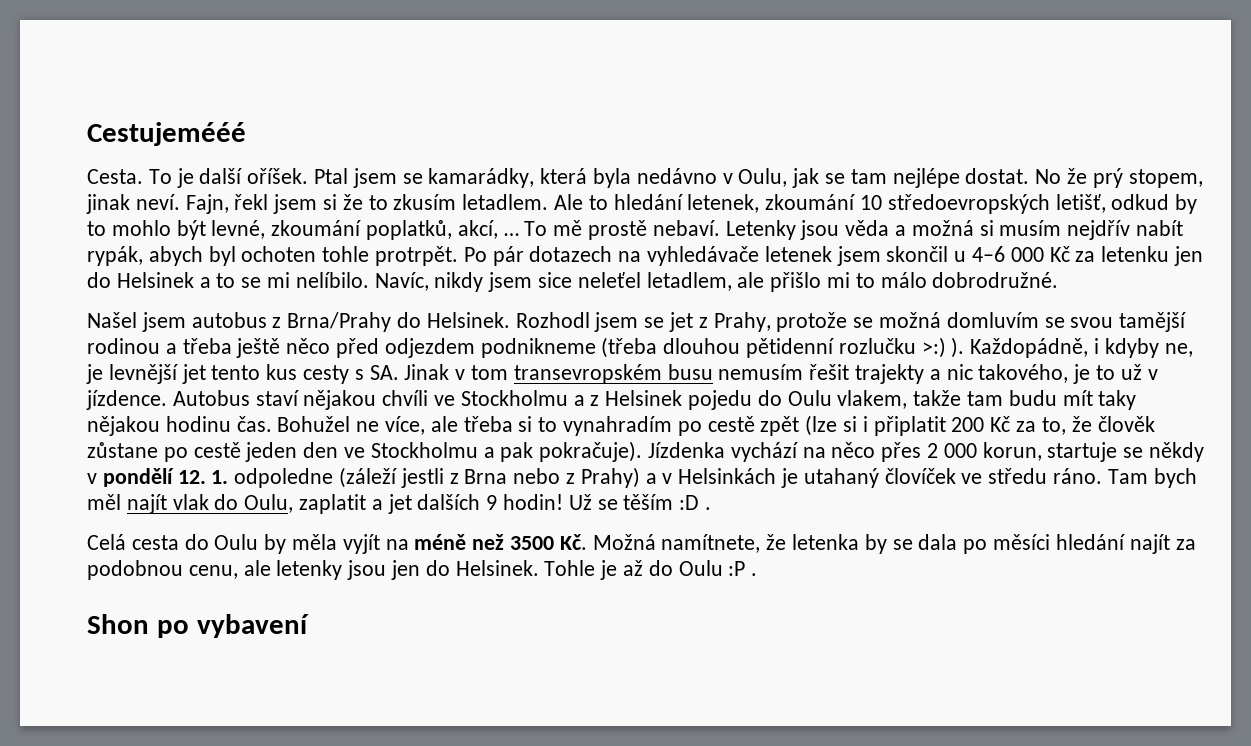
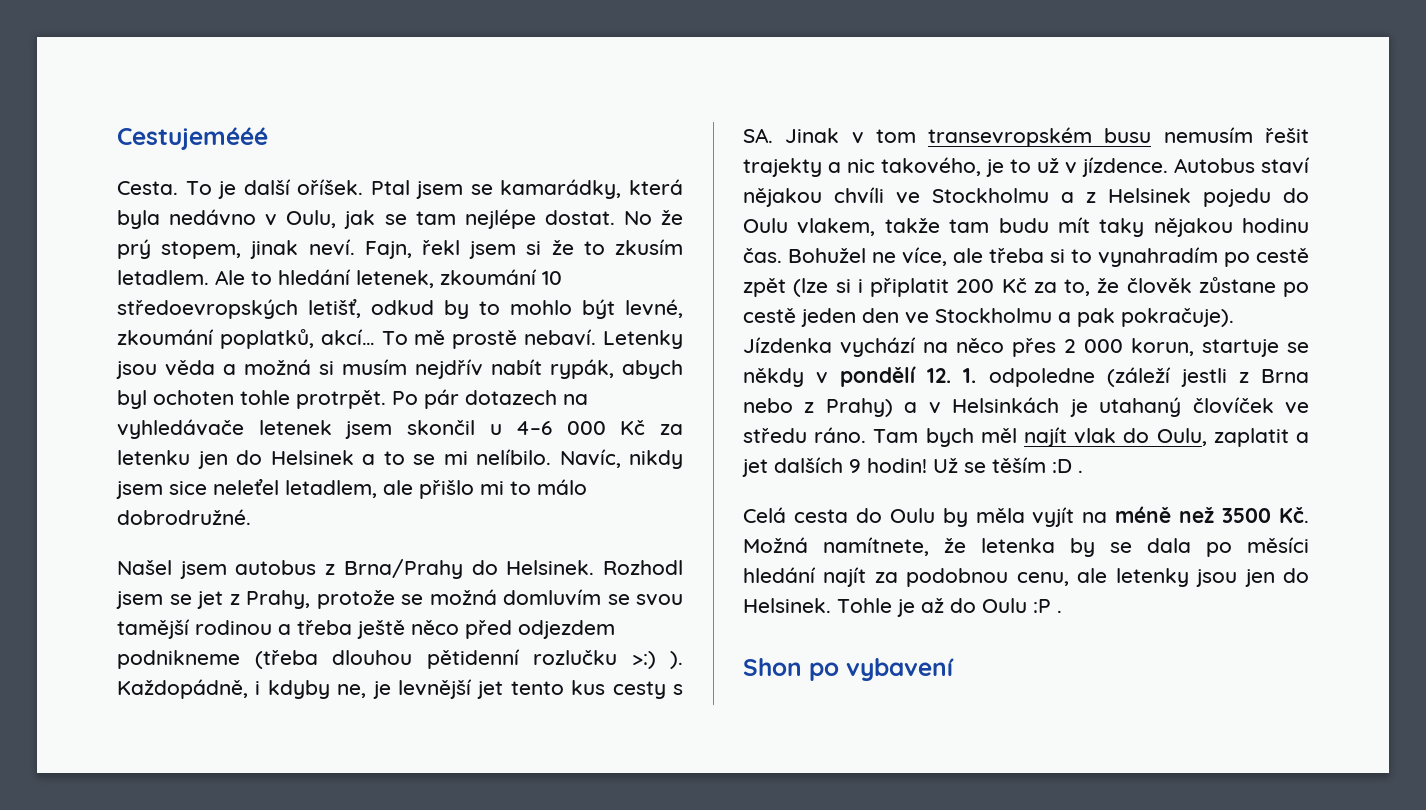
- Ale to hledání letenek, zkoumání 10 středoevropských letišť, odkud by to mohlo být levné, zkoumání poplatků, akcí, …
+ Ale to hledání letenek, zkoumání 10 středoevropských letišť, odkud by to mohlo být levné, zkoumání poplatků, akcí…

